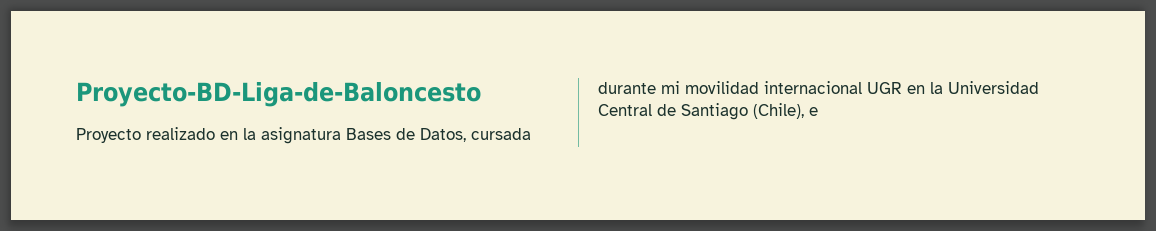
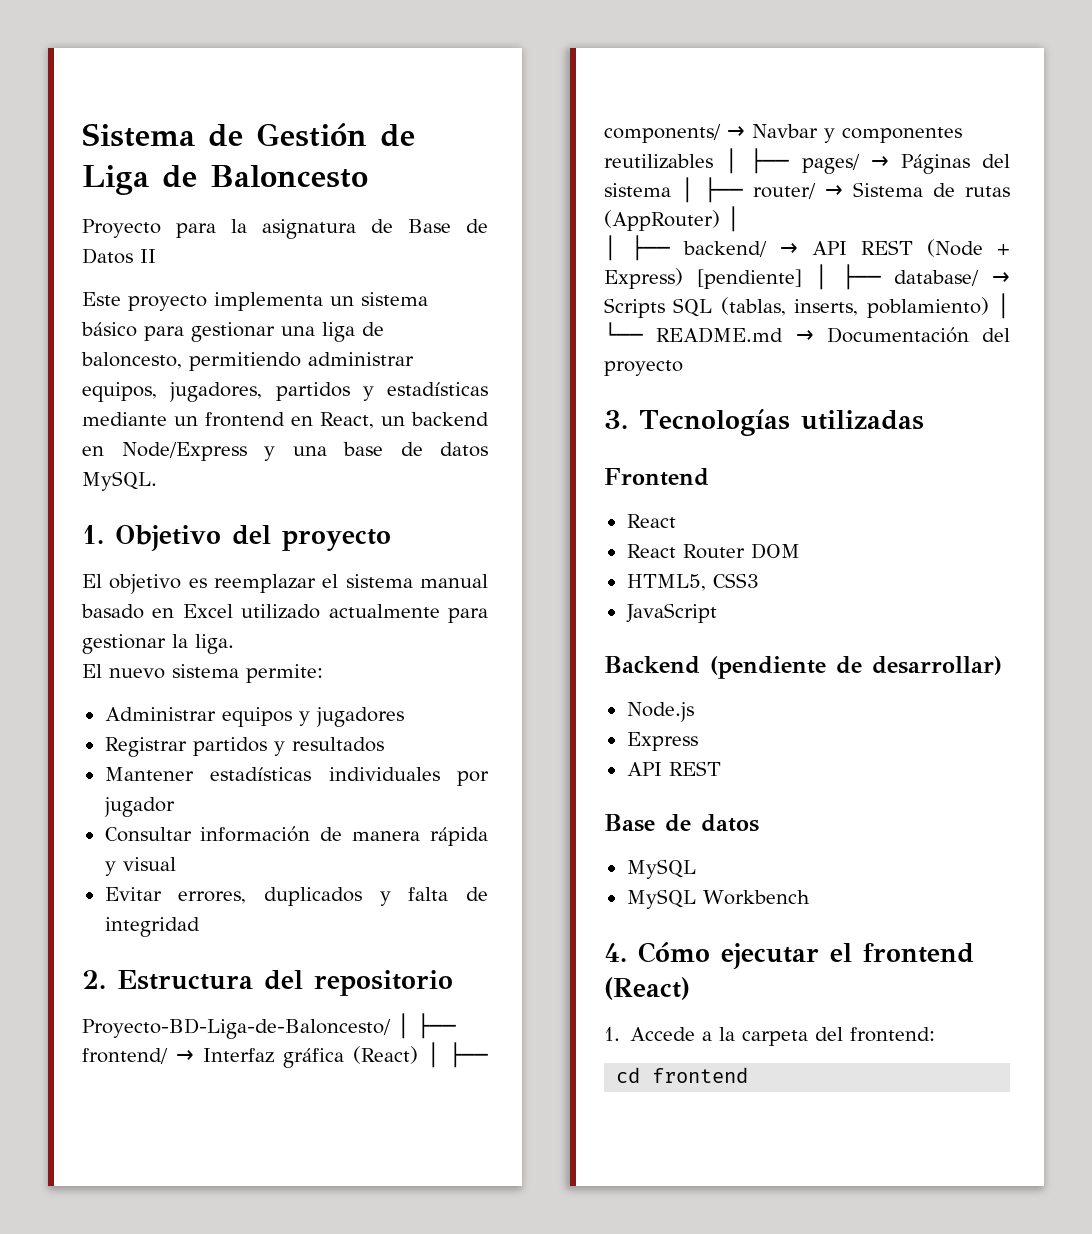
- Proyecto-BD-Liga-de-Baloncesto
- Proyecto realizado en la asignatura Bases de Datos, cursada durante mi movilidad internacional UGR en la Universidad Central de Santiago (Chile), e
+ Sistema de Gestión de Liga de Baloncesto
+ Proyecto para la asignatura de Base de Datos II
+ Este proyecto implementa un sistema básico para gestionar una liga de baloncesto, permitiendo administrar equipos, jugadores, partidos y estadísticas mediante un frontend en React, un backend en Node/Express y una base de datos MySQL.
+ 1. Objetivo del proyecto
+ El objetivo es reemplazar el sistema manual basado en Excel utilizado actualmente para gestionar la liga.
+ El nuevo sistema permite:
+ Administrar equipos y jugadores
+ Registrar partidos y resultados
+ Mantener estadísticas individuales por jugador
+ Consultar información de manera rápida y visual
+ Evitar errores, duplicados y falta de integridad
+ 2. Estructura del repositorio
+ Proyecto-BD-Liga-de-Baloncesto/ │ ├── frontend/ → Interfaz gráfica (React) │ ├── components/ → Navbar y componentes reutilizables │ ├── pages/ → Páginas del sistema │ ├── router/ → Sistema de rutas (AppRouter) │
+ │ ├── backend/ → API REST (Node + Express) [pendiente] │ ├── database/ → Scripts SQL (tablas, inserts, poblamiento) │ └── README.md → Documentación del proyecto
+ 3. Tecnologías utilizadas
+ Frontend
+ React
+ React Router DOM
+ HTML5, CSS3
+ JavaScript
+ Backend (pendiente de desarrollar)
+ Node.js
+ Express
+ API REST
+ Base de datos
+ MySQL
+ MySQL Workbench
+ 4. Cómo ejecutar el frontend (React)
+ 1. Accede a la carpeta del frontend:
+ cd frontend

